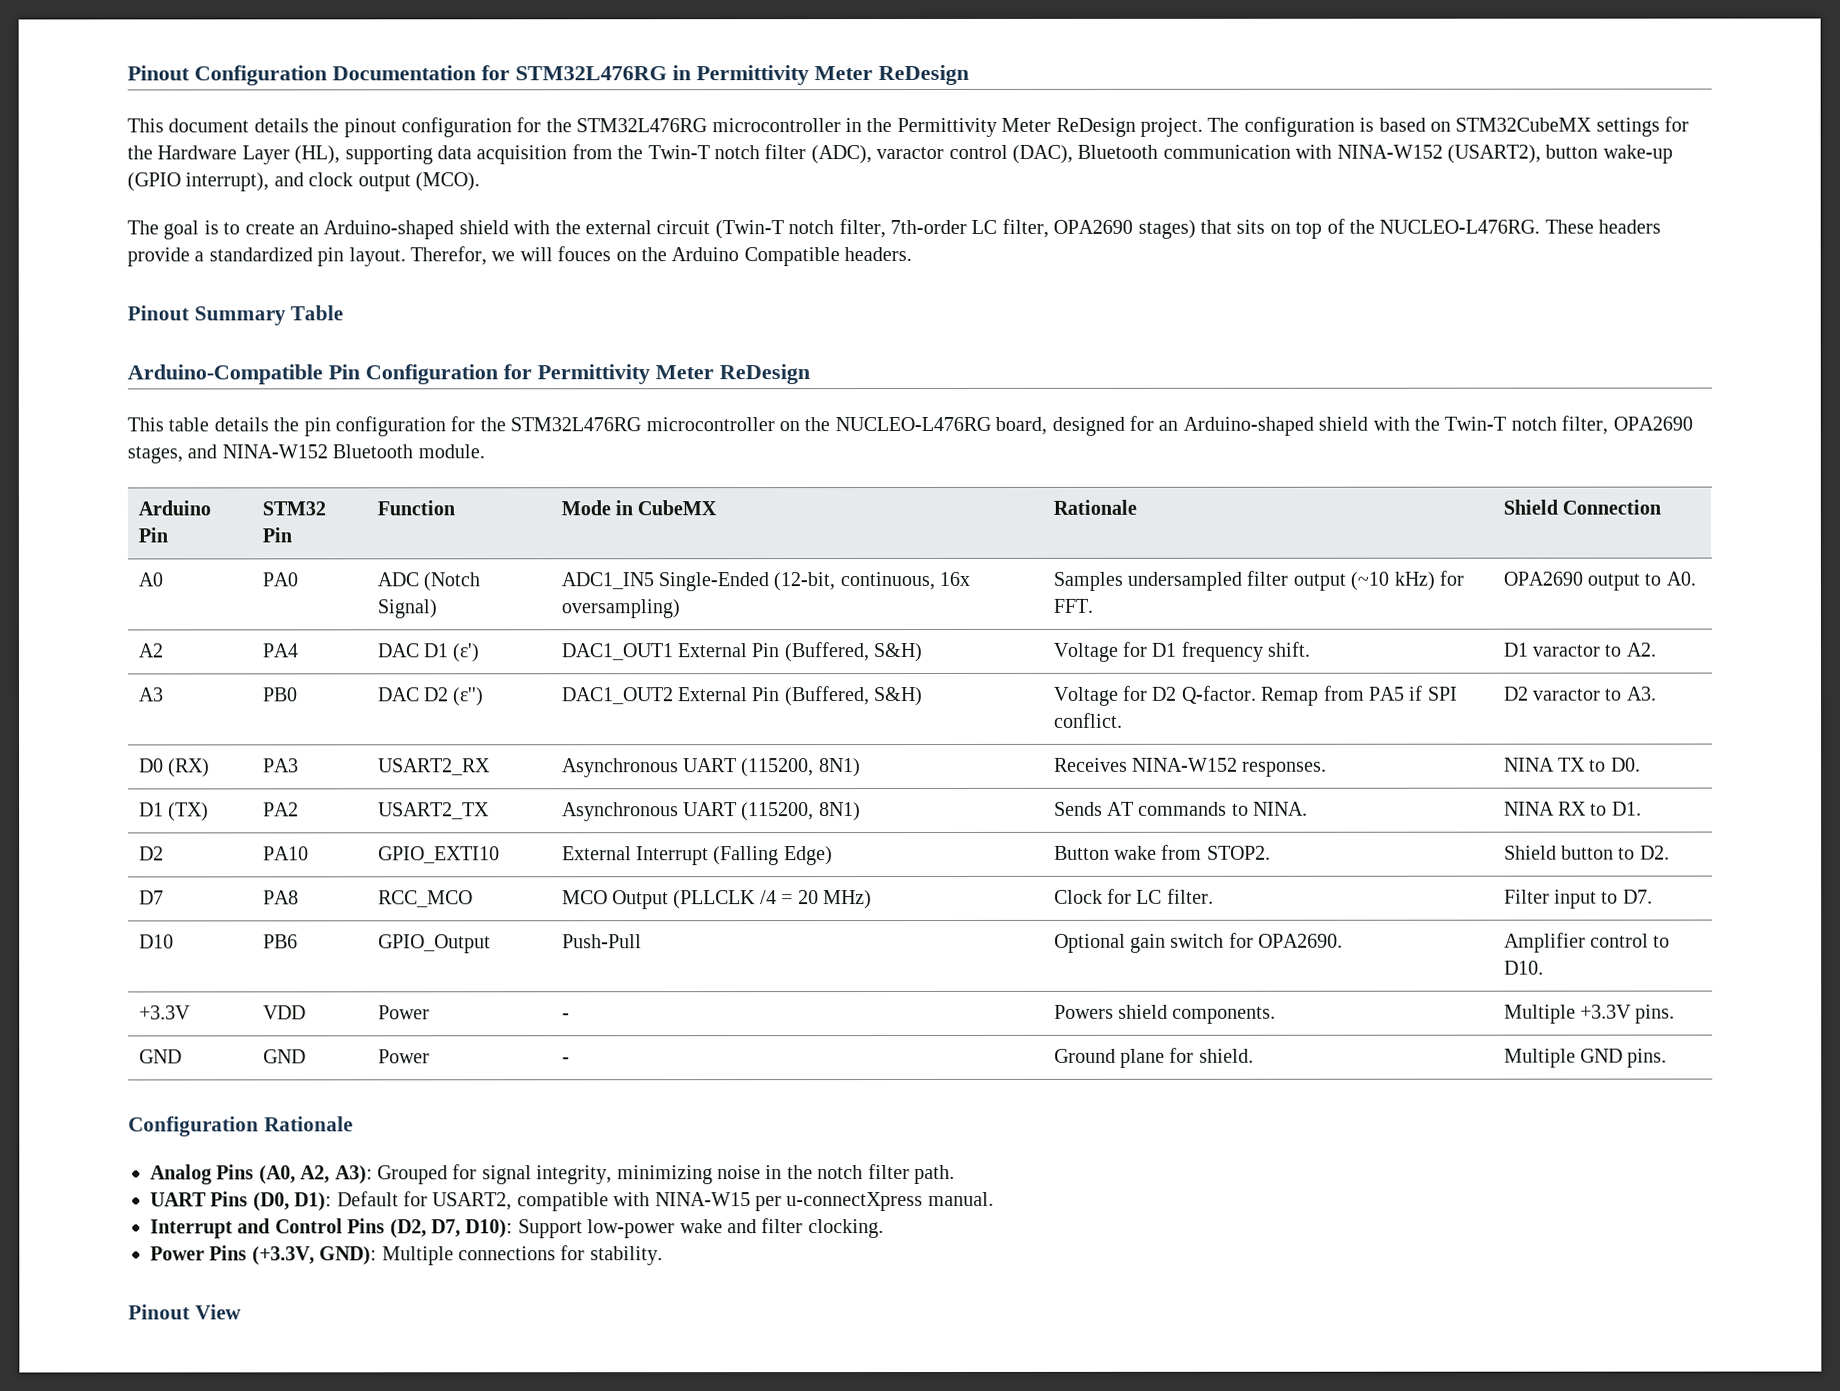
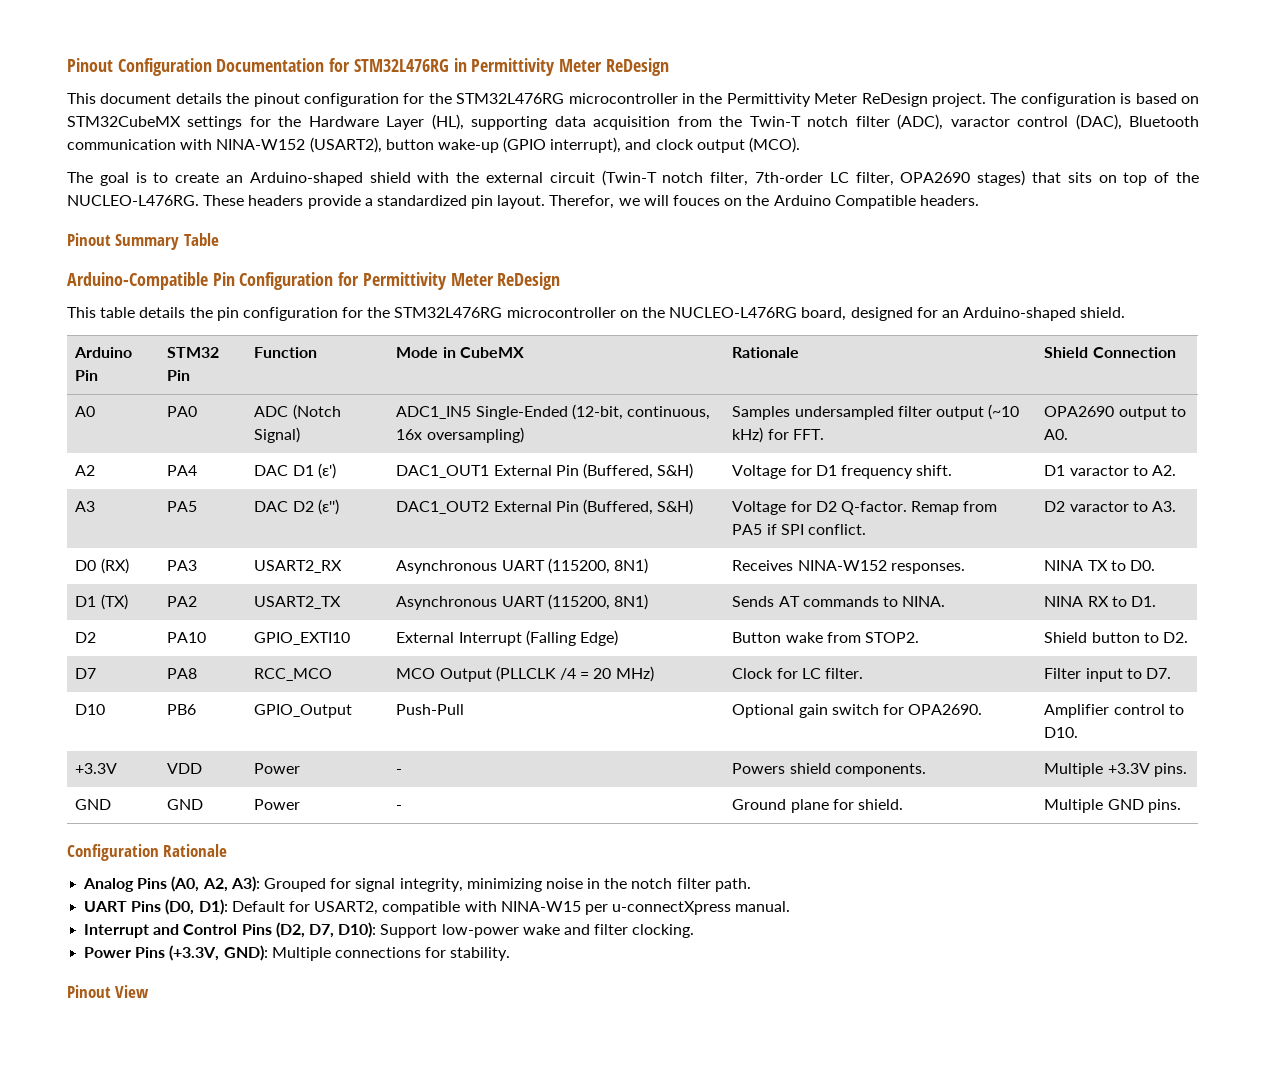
- This table details the pin configuration for the STM32L476RG microcontroller on the NUCLEO-L476RG board, designed for an Arduino-shaped shield with the Twin-T notch filter, OPA2690 stages, and NINA-W152 Bluetooth module.
+ This table details the pin configuration for the STM32L476RG microcontroller on the NUCLEO-L476RG board, designed for an Arduino-shaped shield.
- A3 | PB0 | DAC D2 (ε'') | DAC1_OUT2 External Pin (Buffered, S&H) | Voltage for D2 Q-factor. Remap from PA5 if SPI conflict. | D2 varactor to A3.
+ A3 | PA5 | DAC D2 (ε'') | DAC1_OUT2 External Pin (Buffered, S&H) | Voltage for D2 Q-factor. Remap from PA5 if SPI conflict. | D2 varactor to A3.

